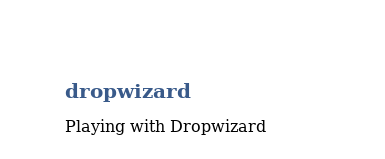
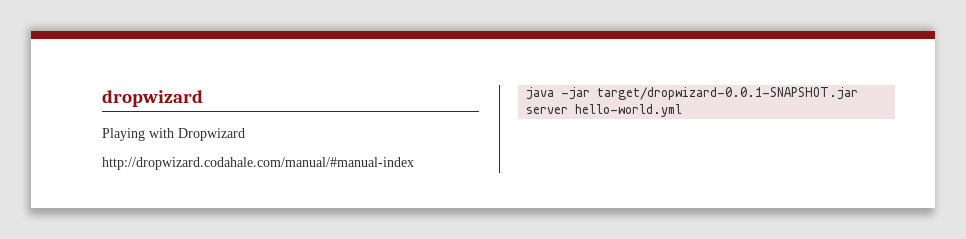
+ http://dropwizard.codahale.com/manual/#manual-index
+ java -jar target/dropwizard-0.0.1-SNAPSHOT.jar server hello-world.yml

